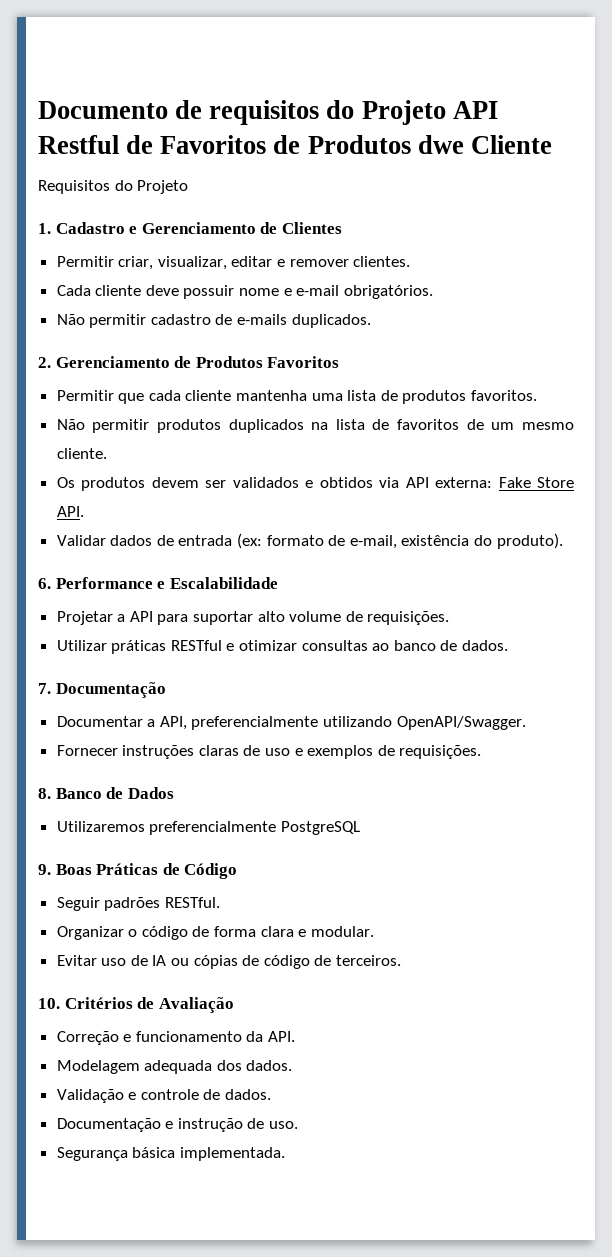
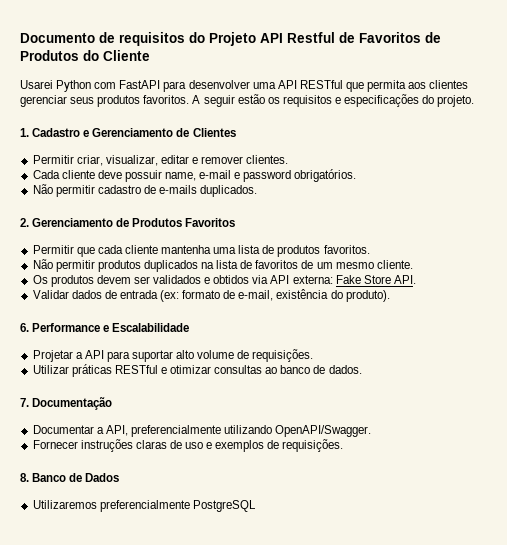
- Documento de requisitos do Projeto API Restful de Favoritos de Produtos dwe Cliente
+ Documento de requisitos do Projeto API Restful de Favoritos de Produtos do Cliente
- Requisitos do Projeto
+ Usarei Python com FastAPI para desenvolver uma API RESTful que permita aos clientes gerenciar seus produtos favoritos. A seguir estão os requisitos e especificações do projeto.
- Cada cliente deve possuir nome e e-mail obrigatórios.
+ Cada cliente deve possuir name, e-mail e password obrigatórios.
- 9. Boas Práticas de Código
- Seguir padrões RESTful.
- Organizar o código de forma clara e modular.
- Evitar uso de IA ou cópias de código de terceiros.
- 10. Critérios de Avaliação
- Correção e funcionamento da API.
- Modelagem adequada dos dados.
- Validação e controle de dados.
- Documentação e instrução de uso.
- Segurança básica implementada.

